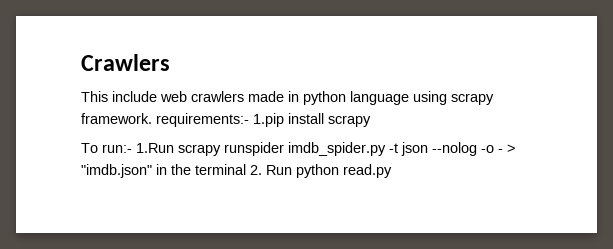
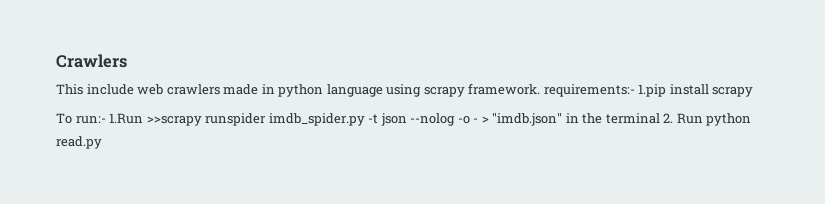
- To run:- 1.Run scrapy runspider imdb_spider.py -t json --nolog -o - > "imdb.json" in the terminal 2. Run python read.py
+ To run:- 1.Run >>scrapy runspider imdb_spider.py -t json --nolog -o - > "imdb.json" in the terminal 2. Run python read.py

